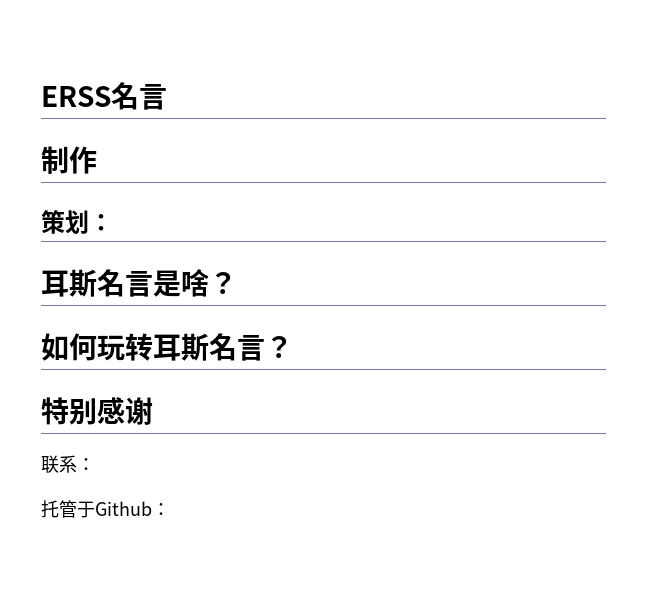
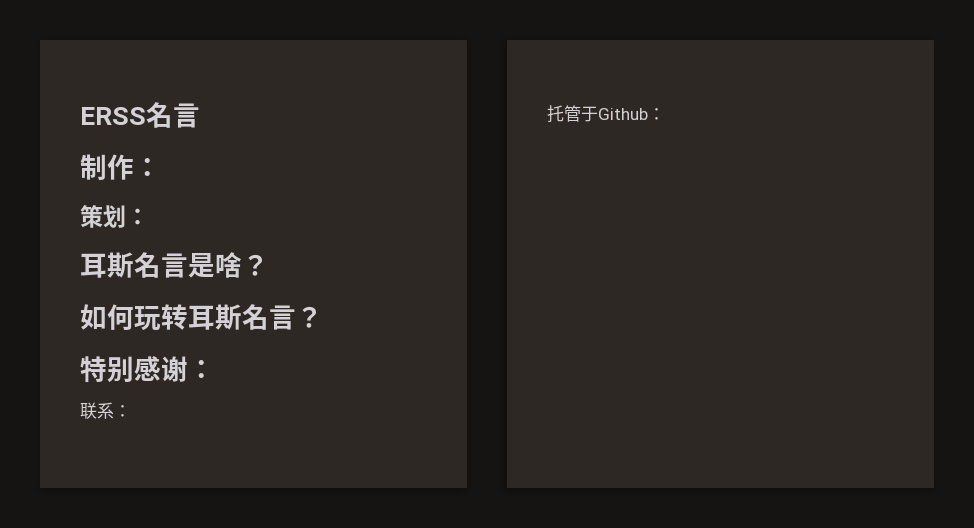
- 制作
+ 制作：
- 特别感谢
+ 特别感谢：

